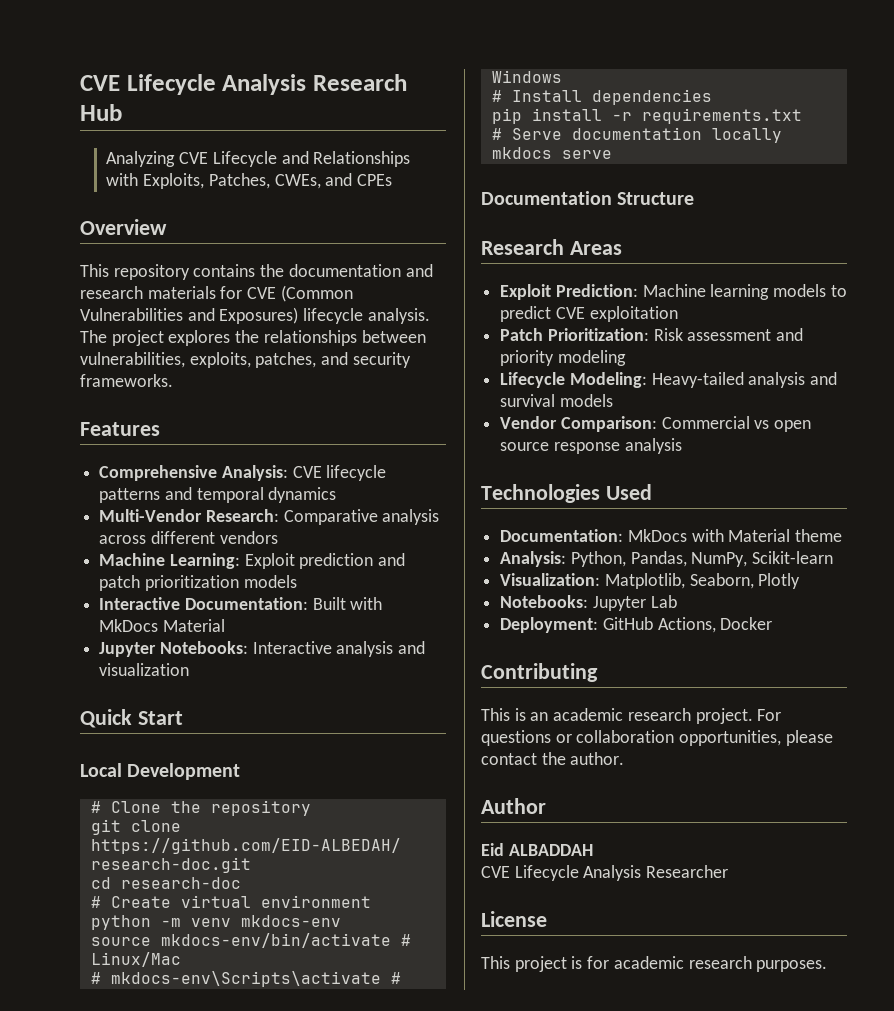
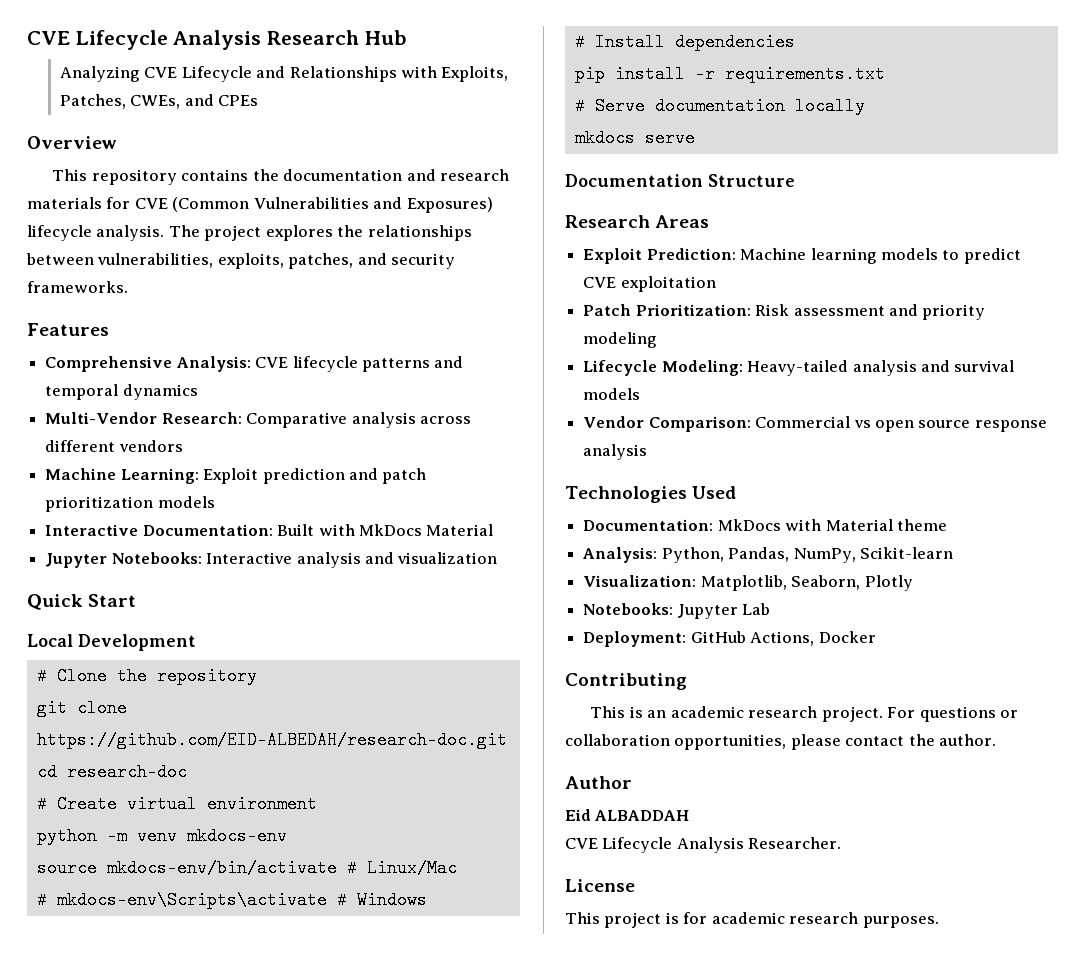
- CVE Lifecycle Analysis Researcher
+ CVE Lifecycle Analysis Researcher.

